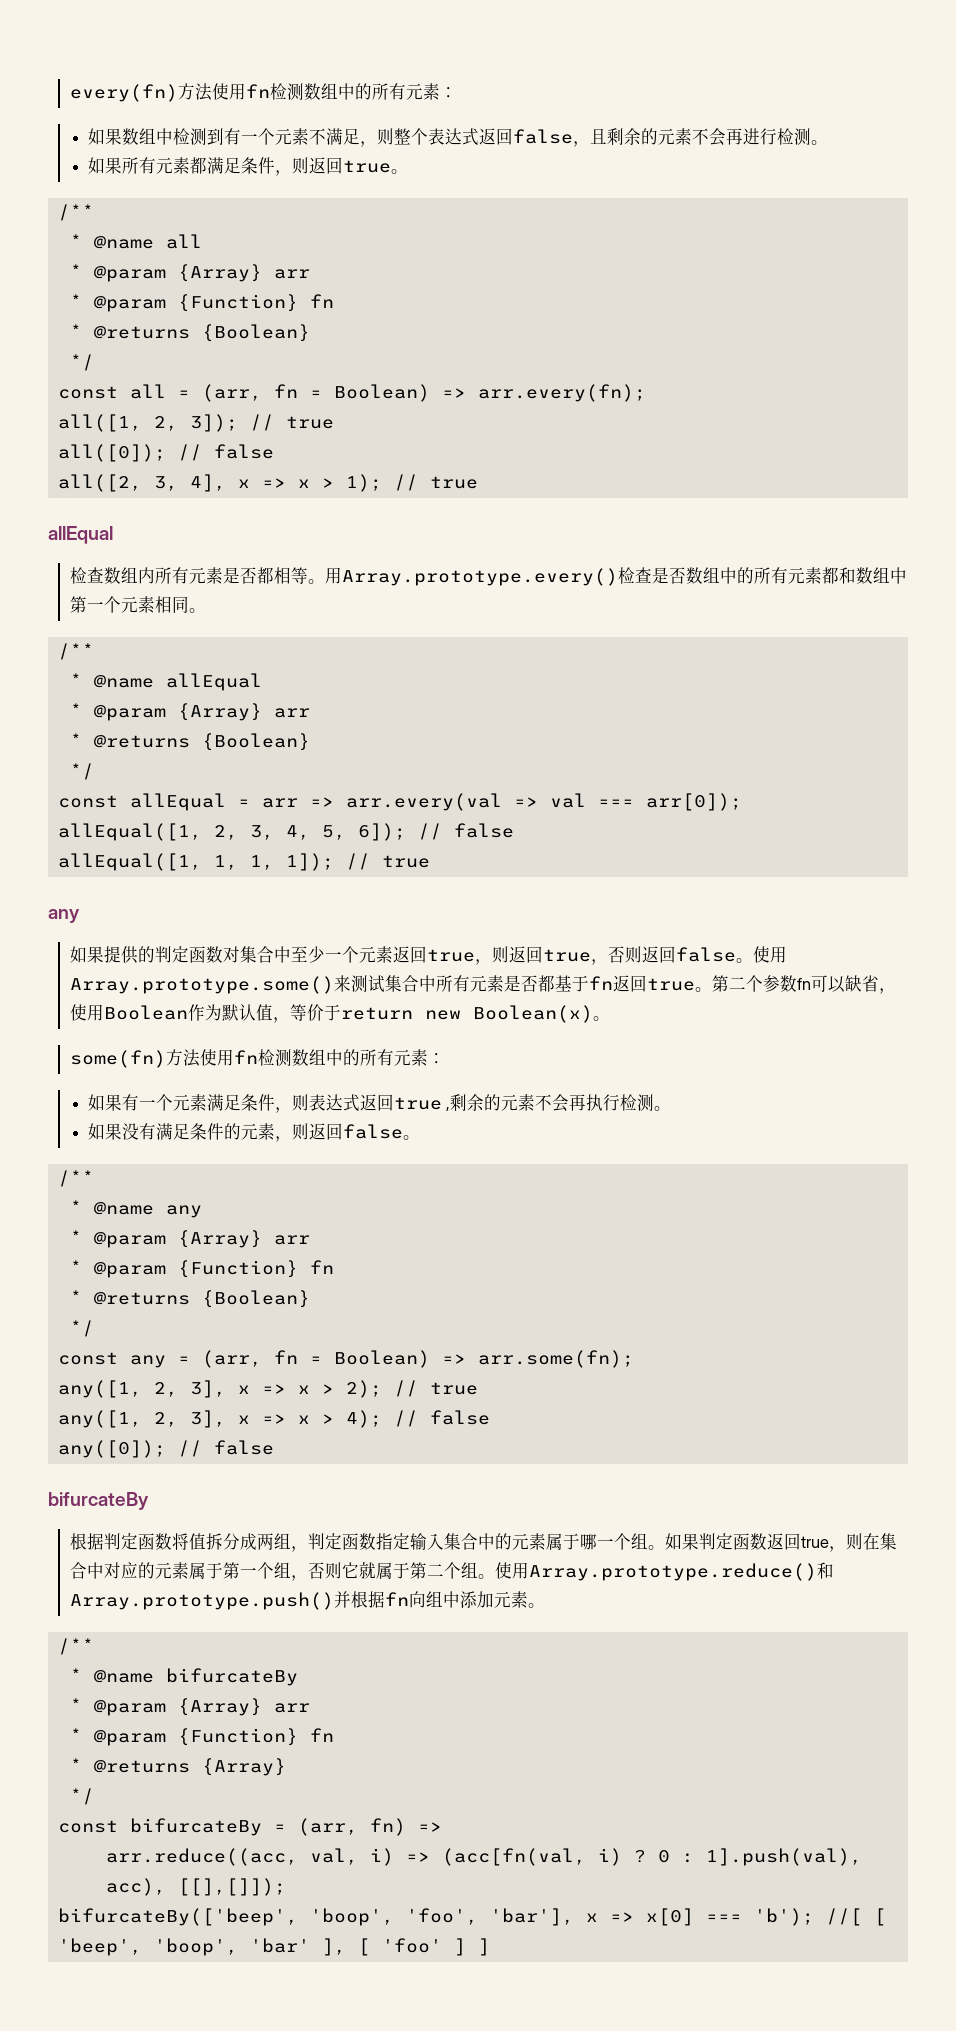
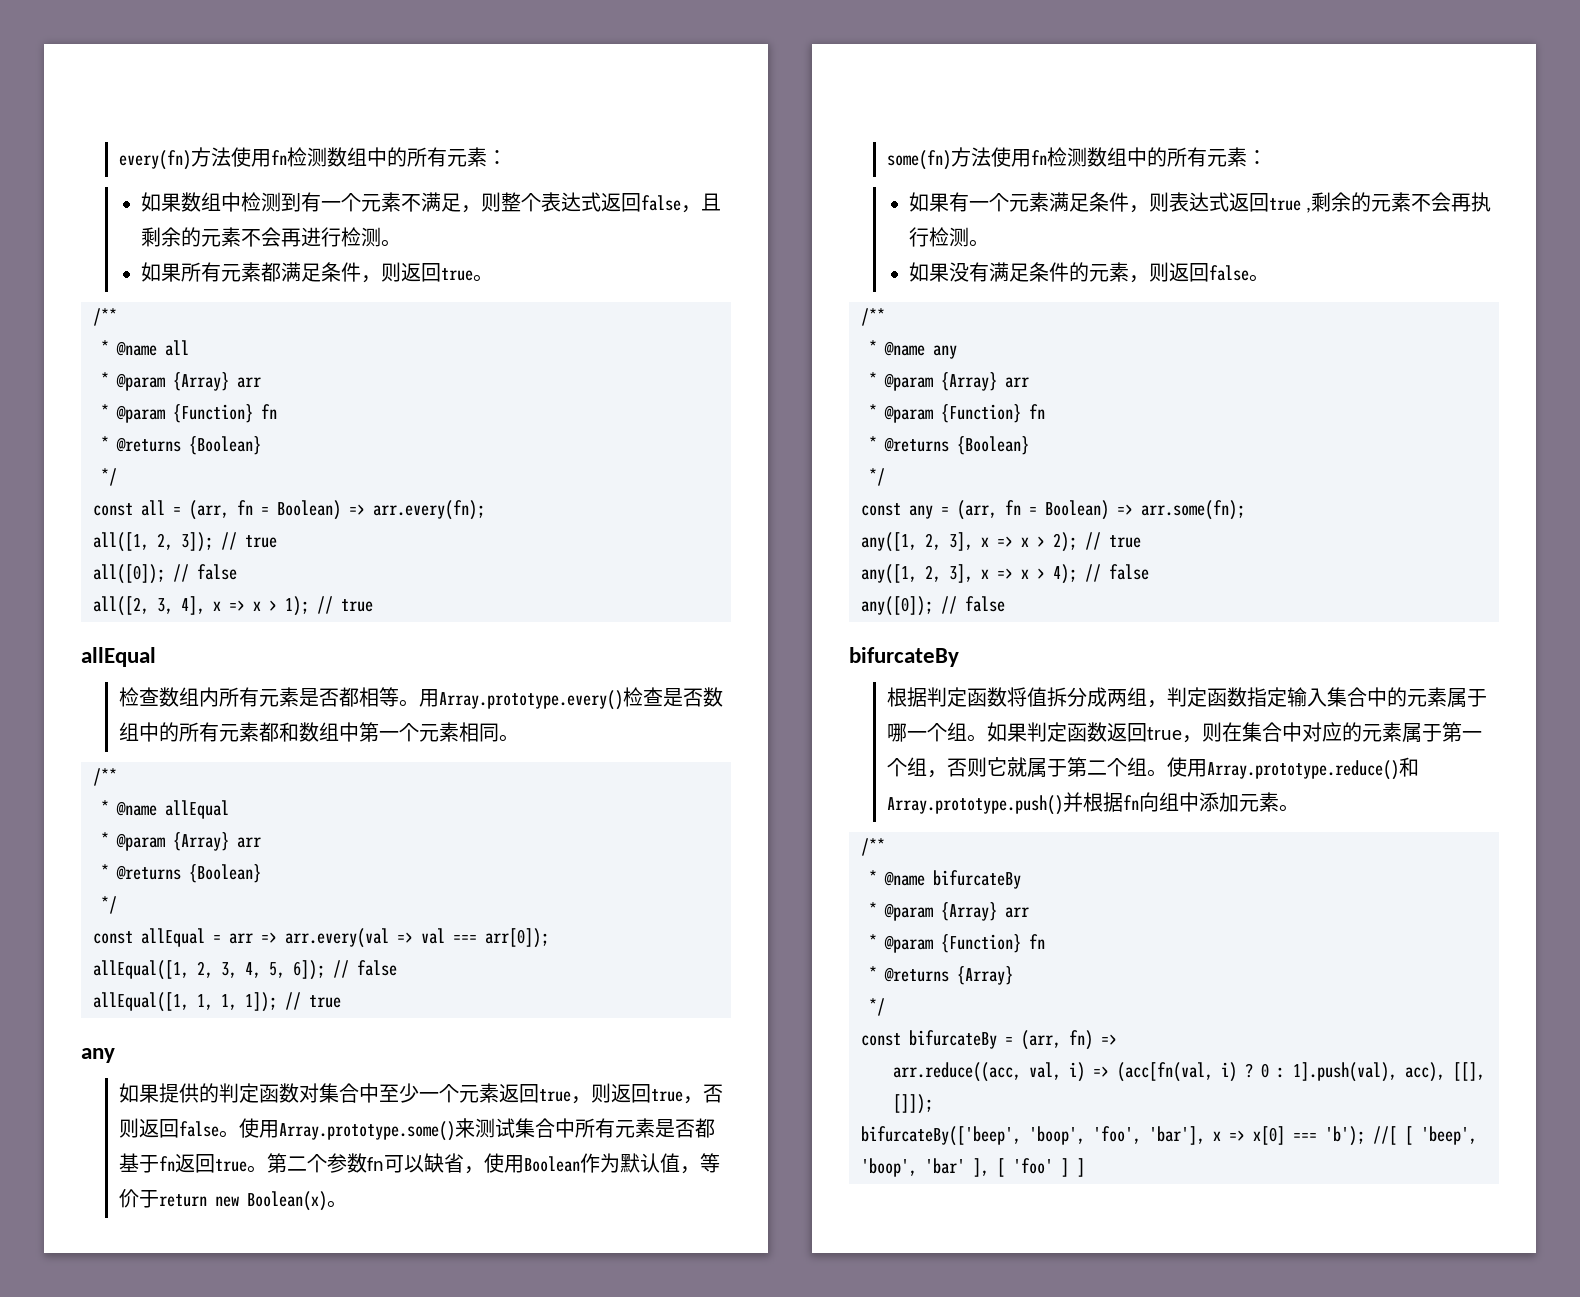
- 0 : 1].push(val), acc), [[],[]]);
+ 0 : 1].push(val), acc), [[], []]);

